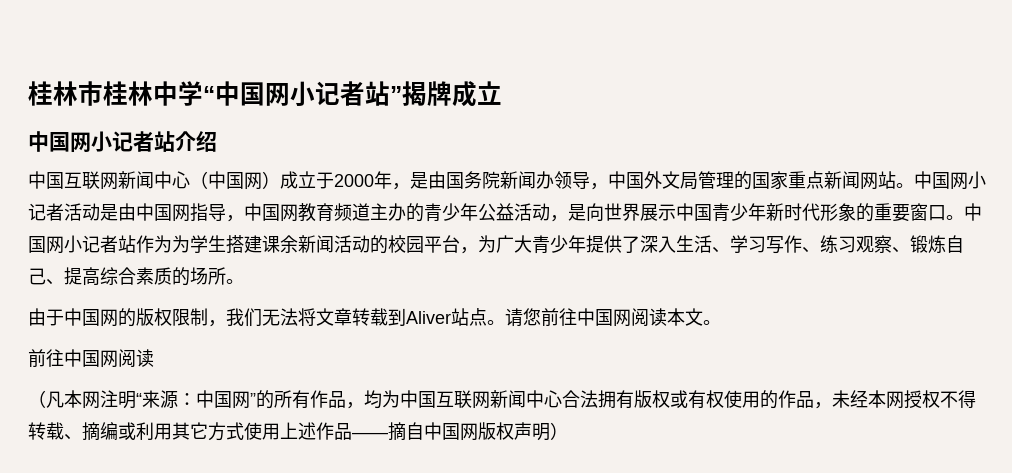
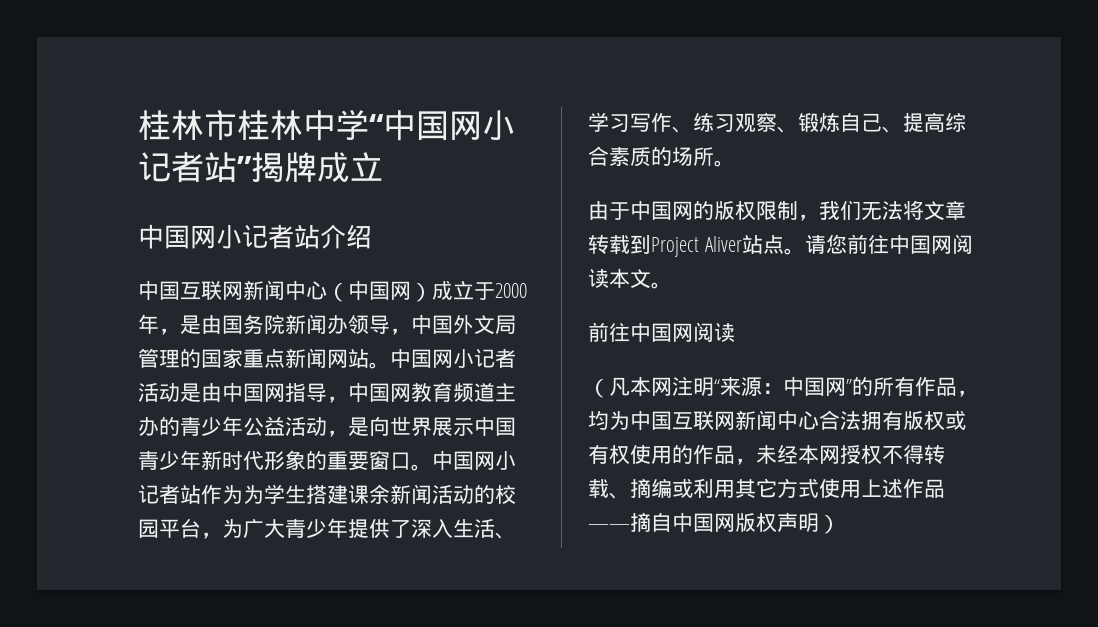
- 由于中国网的版权限制，我们无法将文章转载到Aliver站点。
+ 由于中国网的版权限制，我们无法将文章转载到Project Aliver站点。

